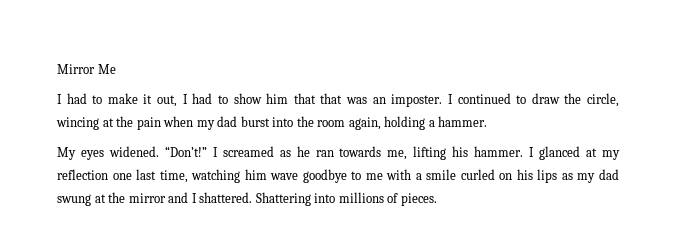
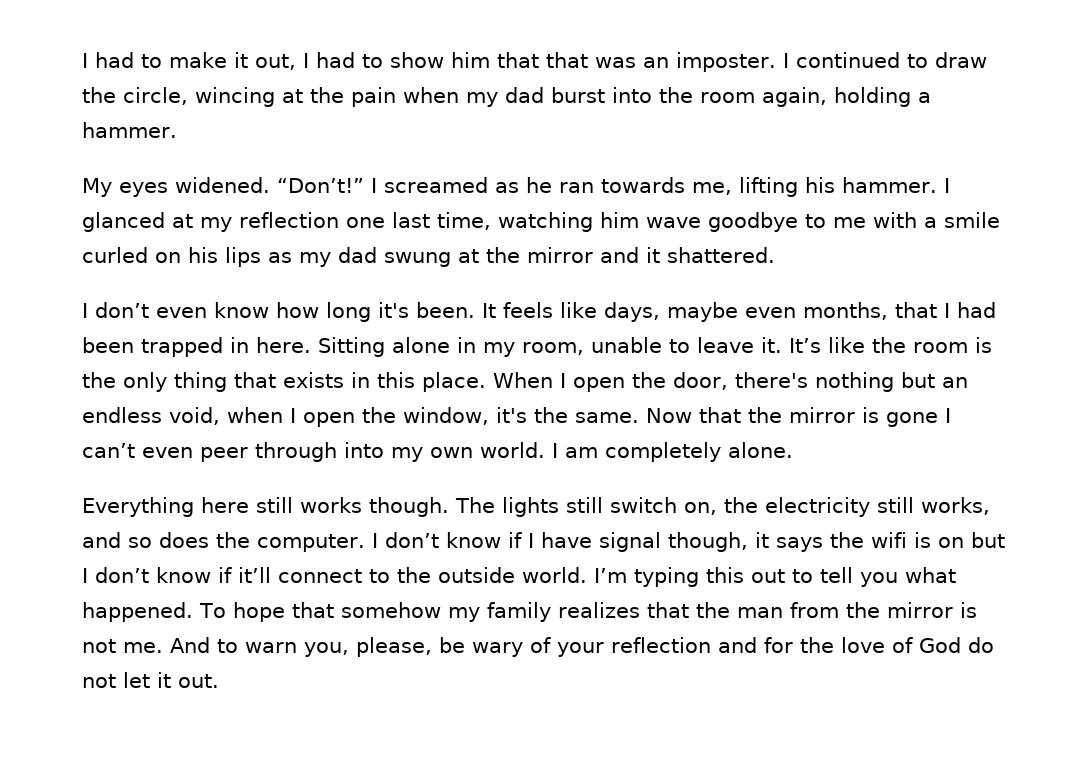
- Mirror Me
- I glanced at my reflection one last time, watching him wave goodbye to me with a smile curled on his lips as my dad swung at the mirror and I shattered. Shattering into millions of pieces.
+ I glanced at my reflection one last time, watching him wave goodbye to me with a smile curled on his lips as my dad swung at the mirror and it shattered.
+ I don’t even know how long it's been. It feels like days, maybe even months, that I had been trapped in here. Sitting alone in my room, unable to leave it. It’s like the room is the only thing that exists in this place. When I open the door, there's nothing but an endless void, when I open the window, it's the same. Now that the mirror is gone I can’t even peer through into my own world. I am completely alone.
+ Everything here still works though. The lights still switch on, the electricity still works, and so does the computer. I don’t know if I have signal though, it says the wifi is on but I don’t know if it’ll connect to the outside world. I’m typing this out to tell you what happened. To hope that somehow my family realizes that the man from the mirror is not me. And to warn you, please, be wary of your reflection and for the love of God do not let it out.

